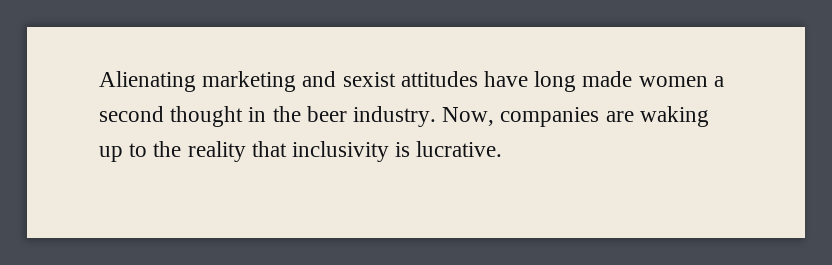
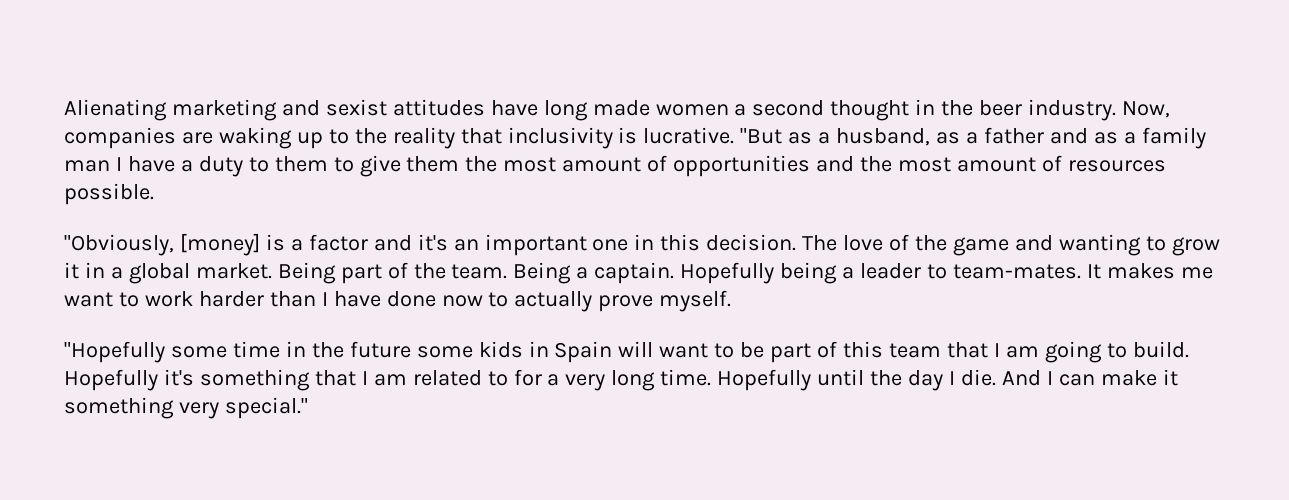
+ "But as a husband, as a father and as a family man I have a duty to them to give them the most amount of opportunities and the most amount of resources possible.
+ "Obviously, [money] is a factor and it's an important one in this decision. The love of the game and wanting to grow it in a global market. Being part of the team. Being a captain. Hopefully being a leader to team-mates. It makes me want to work harder than I have done now to actually prove myself.
+ "Hopefully some time in the future some kids in Spain will want to be part of this team that I am going to build. Hopefully it's something that I am related to for a very long time. Hopefully until the day I die. And I can make it something very special."

